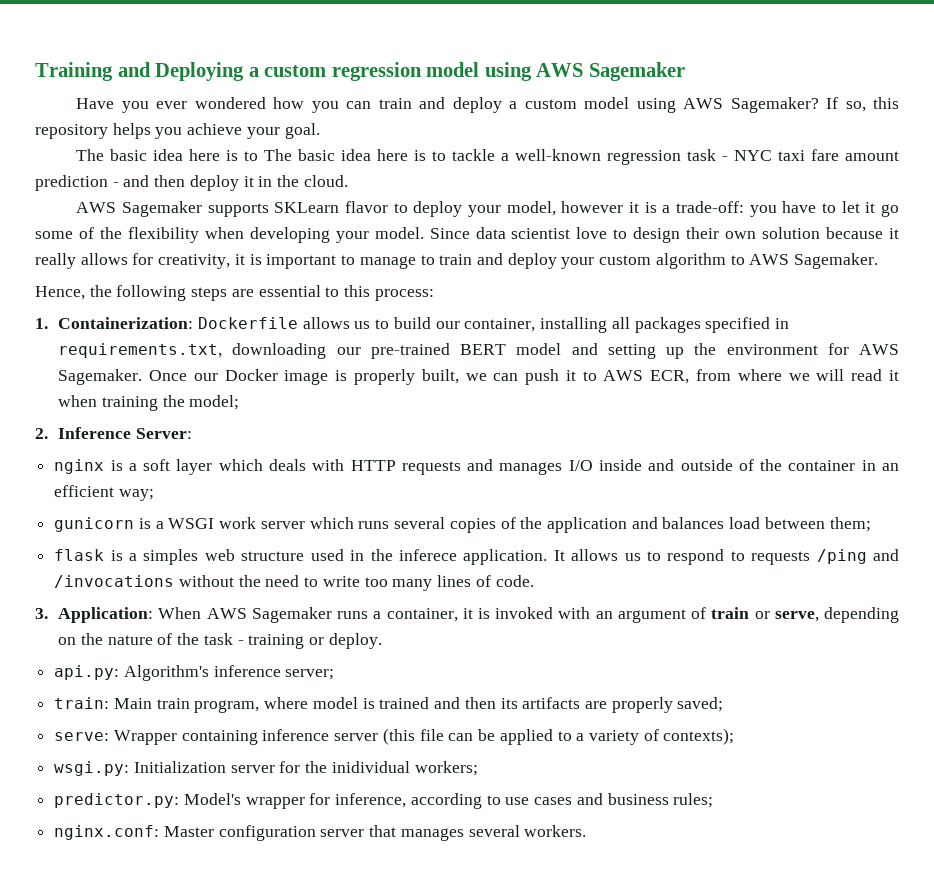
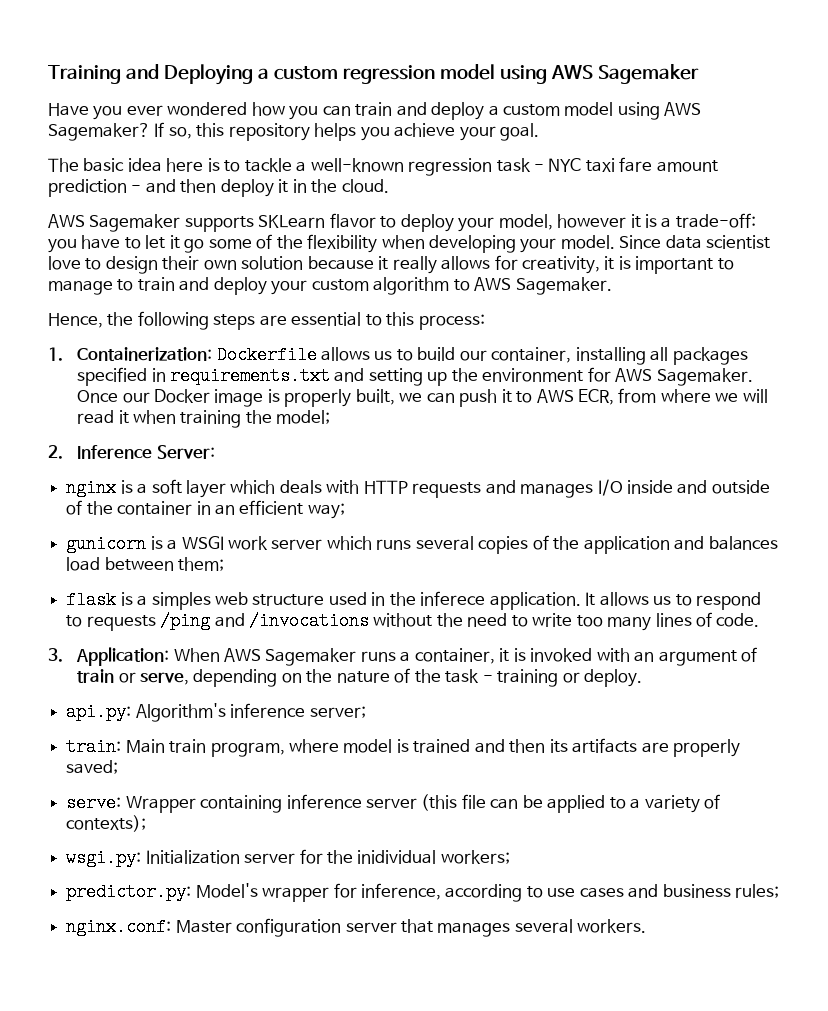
- The basic idea here is to The basic idea here is to tackle a well-known regression task - NYC taxi fare amount prediction - and then deploy it in the cloud.
+ The basic idea here is to tackle a well-known regression task - NYC taxi fare amount prediction - and then deploy it in the cloud.
- 1. Containerization: Dockerfile allows us to build our container, installing all packages specified in requirements.txt, downloading our pre-trained BERT model and setting up the environment for AWS Sagemaker.
+ 1. Containerization: Dockerfile allows us to build our container, installing all packages specified in requirements.txt and setting up the environment for AWS Sagemaker.

